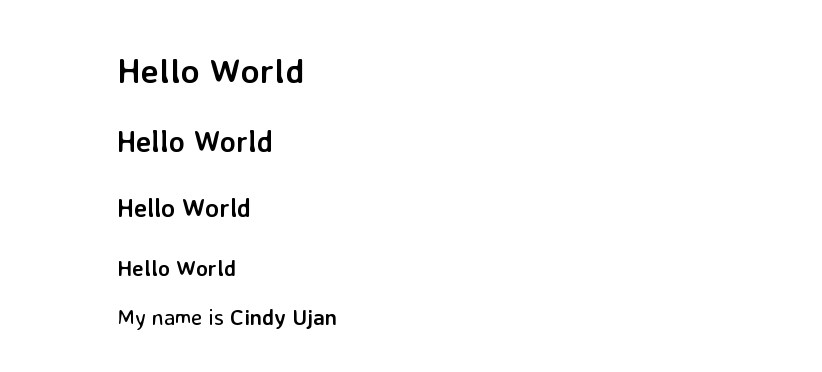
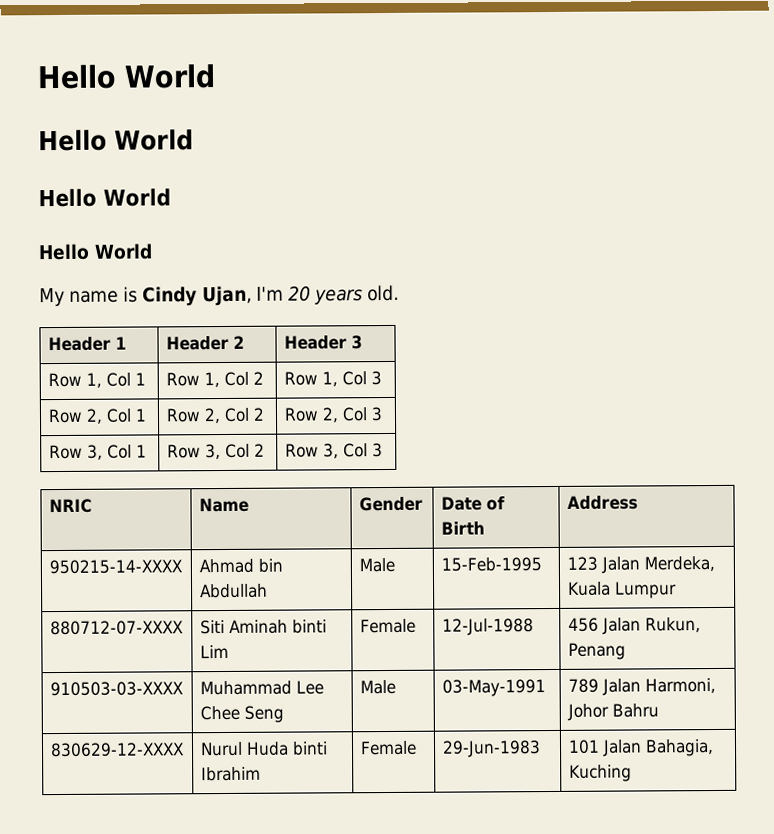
- My name is Cindy Ujan
+ My name is Cindy Ujan, I'm 20 years old.
+ Header 1 | Header 2 | Header 3
+ Row 1, Col 1 | Row 1, Col 2 | Row 1, Col 3
+ Row 2, Col 1 | Row 2, Col 2 | Row 2, Col 3
+ Row 3, Col 1 | Row 3, Col 2 | Row 3, Col 3
+ NRIC | Name | Gender | Date of Birth | Address
+ 950215-14-XXXX | Ahmad bin Abdullah | Male | 15-Feb-1995 | 123 Jalan Merdeka, Kuala Lumpur
+ 880712-07-XXXX | Siti Aminah binti Lim | Female | 12-Jul-1988 | 456 Jalan Rukun, Penang
+ 910503-03-XXXX | Muhammad Lee Chee Seng | Male | 03-May-1991 | 789 Jalan Harmoni, Johor Bahru
+ 830629-12-XXXX | Nurul Huda binti Ibrahim | Female | 29-Jun-1983 | 101 Jalan Bahagia, Kuching

